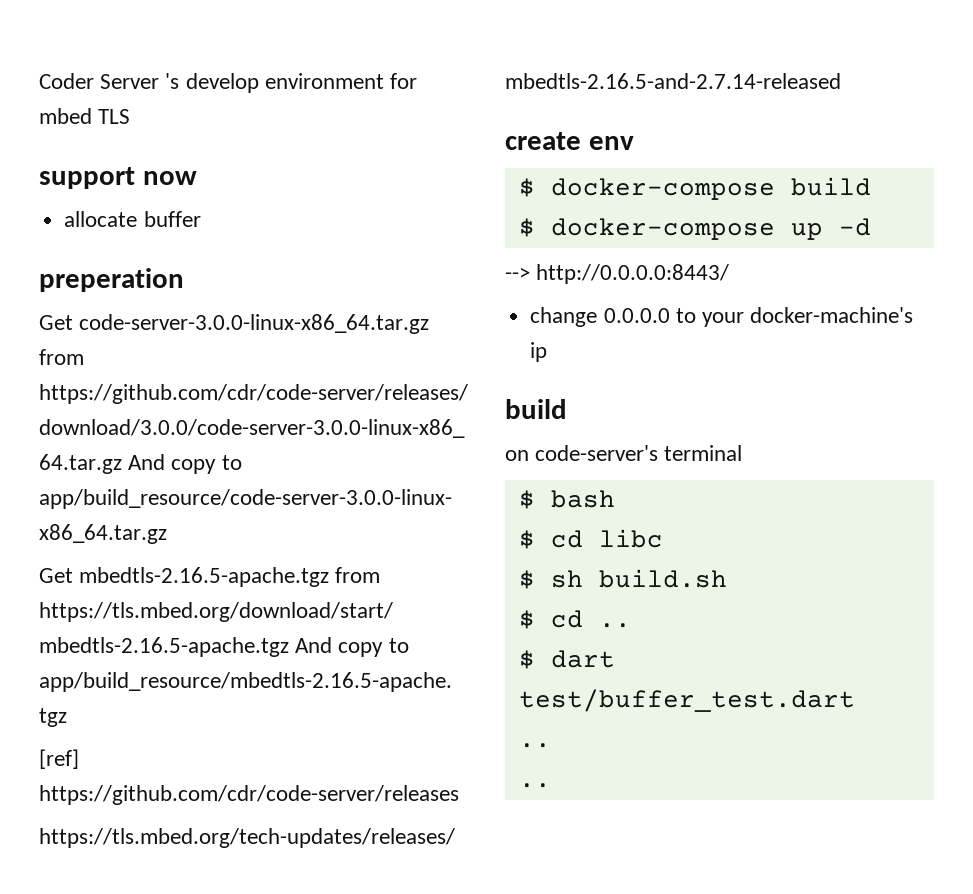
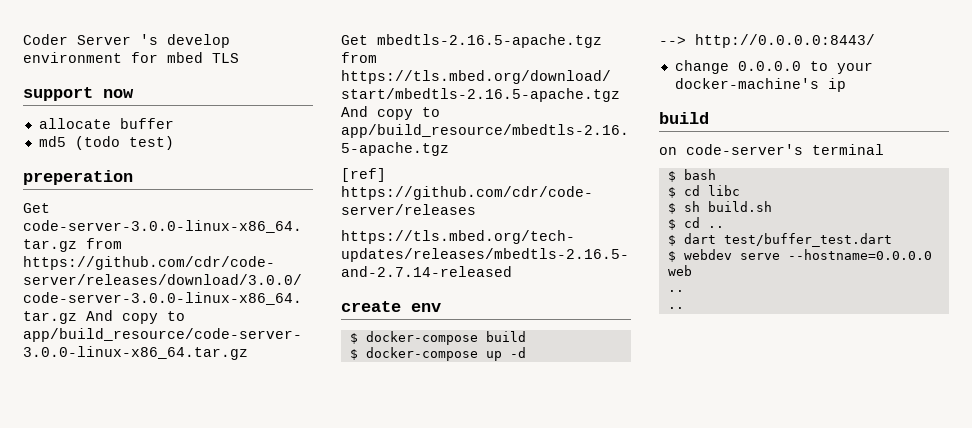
+ md5 (todo test)
+ $ webdev serve --hostname=0.0.0.0 web

